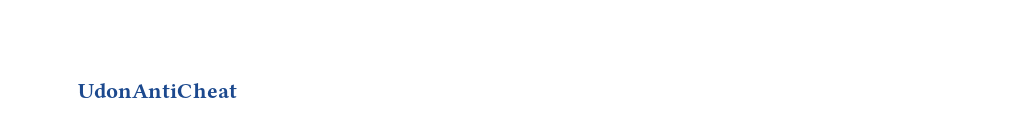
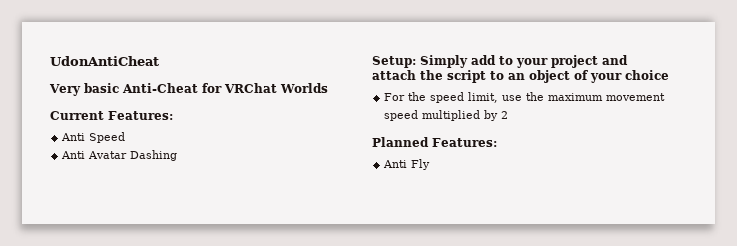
+ Very basic Anti-Cheat for VRChat Worlds
+ Current Features:
+ Anti Speed
+ Anti Avatar Dashing
+ Setup: Simply add to your project and attach the script to an object of your choice
+ For the speed limit, use the maximum movement speed multiplied by 2
+ Planned Features:
+ Anti Fly

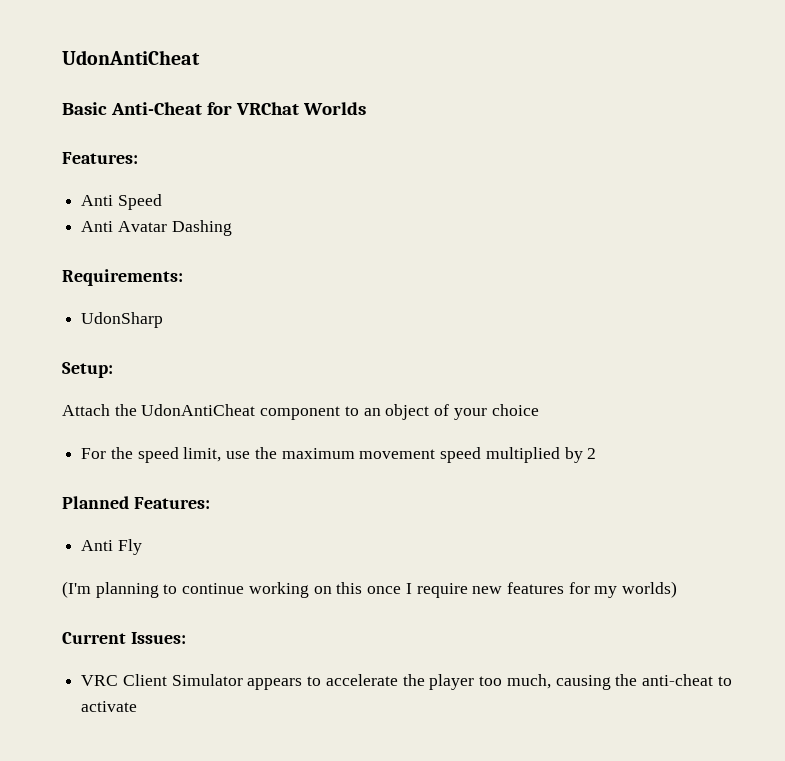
- Very basic Anti-Cheat for VRChat Worlds
- Current Features:
+ Basic Anti-Cheat for VRChat Worlds
+ Features:
+ Requirements:
+ UdonSharp
- Setup: Simply add to your project and attach the script to an object of your choice
+ Setup:
+ Attach the UdonAntiCheat component to an object of your choice
+ (I'm planning to continue working on this once I require new features for my worlds)
+ Current Issues:
+ VRC Client Simulator appears to accelerate the player too much, causing the anti-cheat to activate

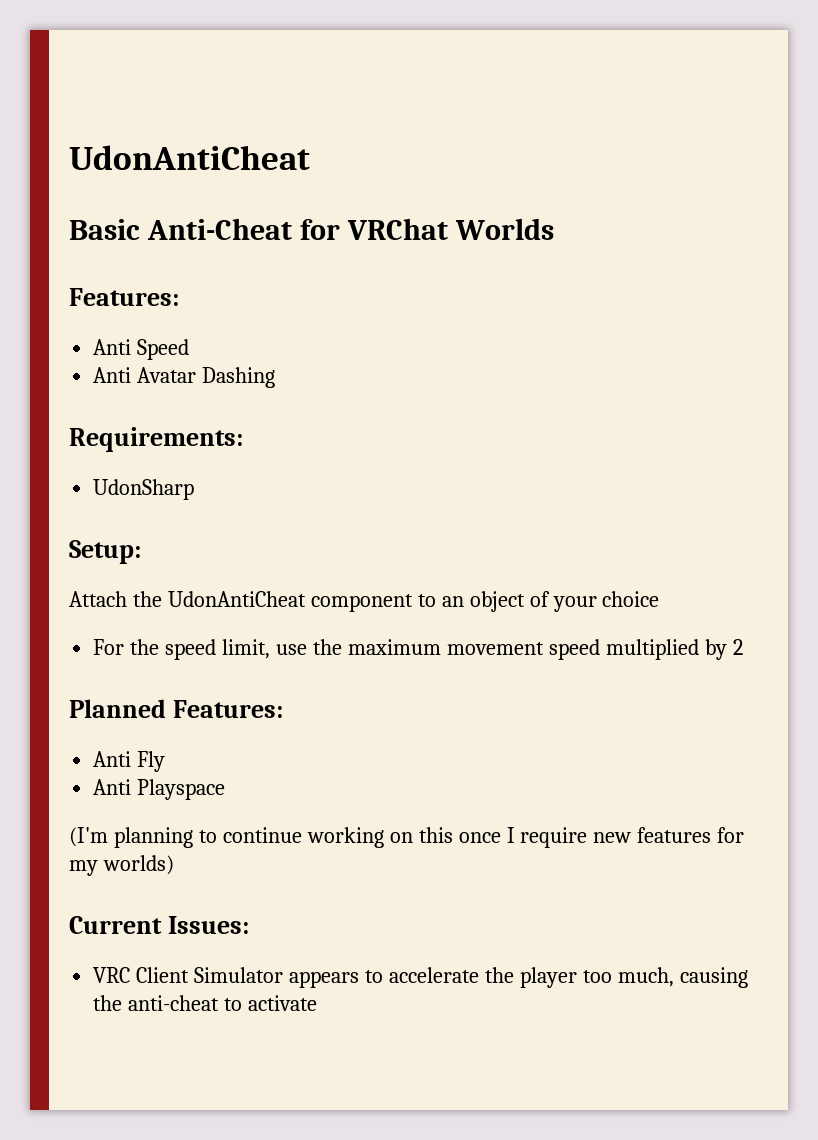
+ Anti Playspace

